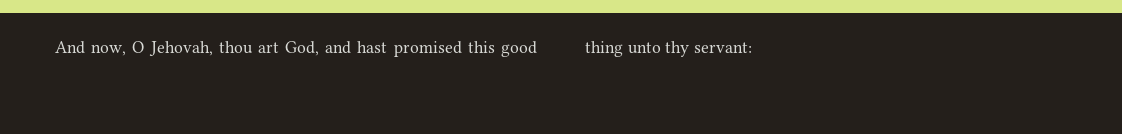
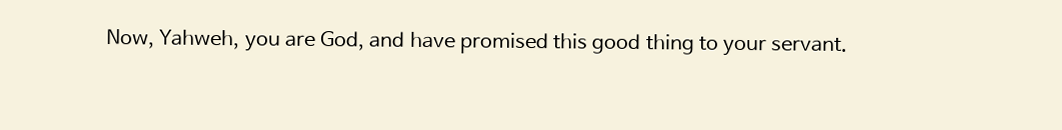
- And now, O Jehovah, thou art God, and hast promised this good thing unto thy servant:
+ Now, Yahweh, you are God, and have promised this good thing to your servant.

